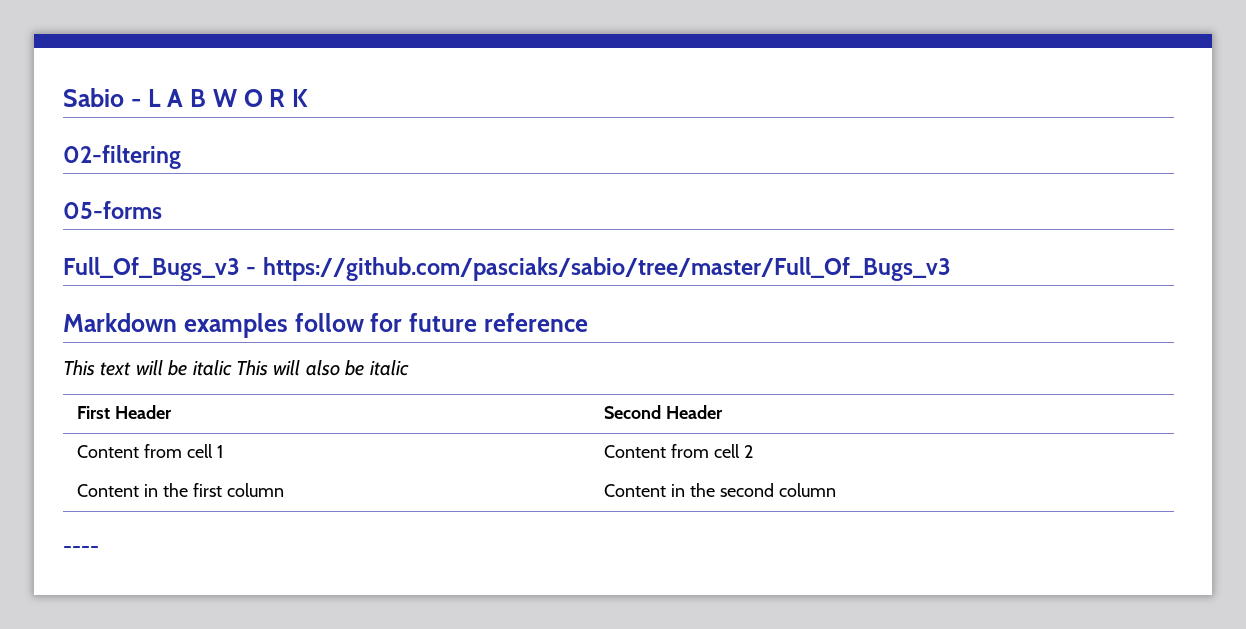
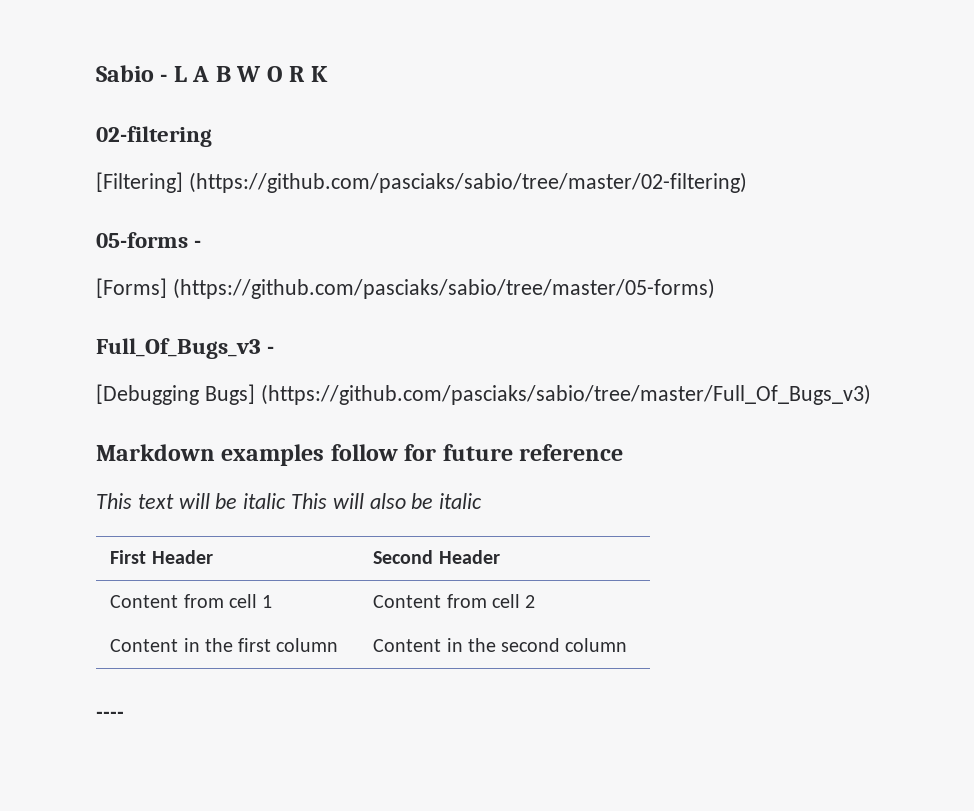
+ [Filtering] (https://github.com/pasciaks/sabio/tree/master/02-filtering)
- 05-forms
+ 05-forms -
+ [Forms] (https://github.com/pasciaks/sabio/tree/master/05-forms)
- Full_Of_Bugs_v3 - https://github.com/pasciaks/sabio/tree/master/Full_Of_Bugs_v3
+ Full_Of_Bugs_v3 -
+ [Debugging Bugs] (https://github.com/pasciaks/sabio/tree/master/Full_Of_Bugs_v3)

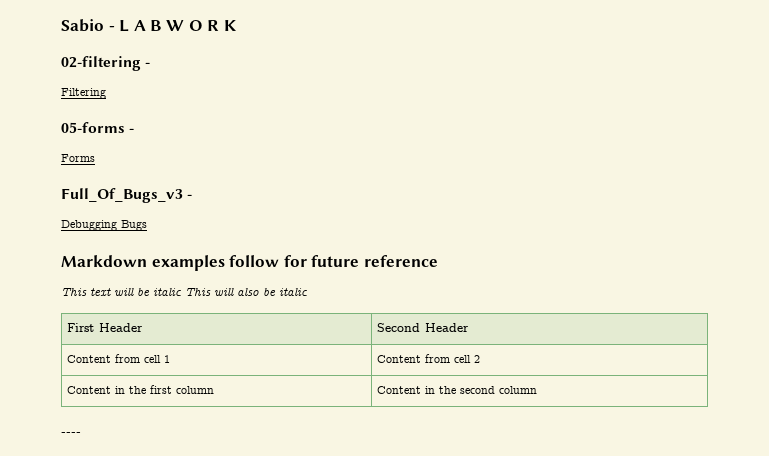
- 02-filtering
- [Filtering] (https://github.com/pasciaks/sabio/tree/master/02-filtering)
+ 02-filtering -
+ Filtering
- [Forms] (https://github.com/pasciaks/sabio/tree/master/05-forms)
+ Forms
- [Debugging Bugs] (https://github.com/pasciaks/sabio/tree/master/Full_Of_Bugs_v3)
+ Debugging Bugs

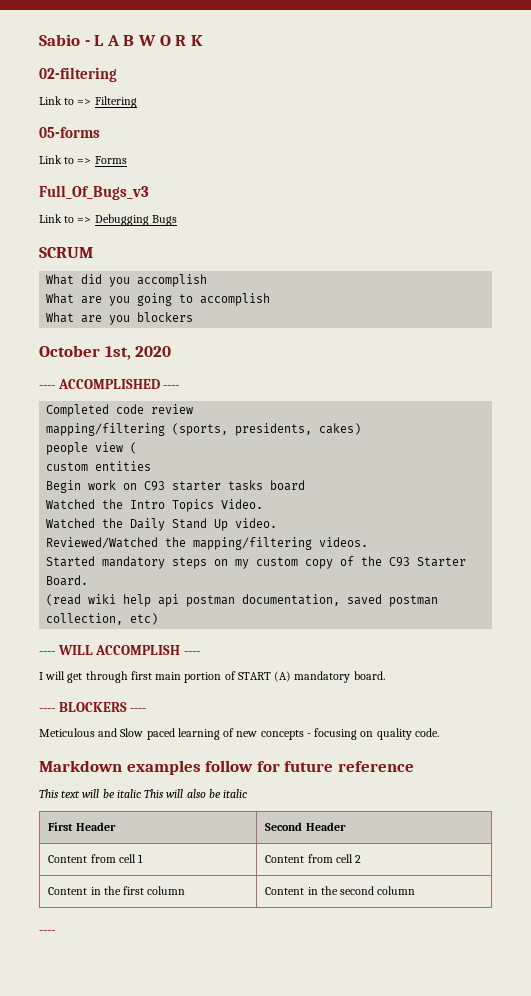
- 02-filtering -
- Filtering
+ 02-filtering
+ Link to => Filtering
- 05-forms -
- Forms
+ 05-forms
+ Link to => Forms
- Full_Of_Bugs_v3 -
- Debugging Bugs
+ Full_Of_Bugs_v3
+ Link to => Debugging Bugs
+ SCRUM
+ What did you accomplish
+ What are you going to accomplish
+ What are you blockers
+ October 1st, 2020
+ ---- ACCOMPLISHED ----
+ Completed code review
+ mapping/filtering (sports, presidents, cakes)
+ people view (
+ custom entities
+ Begin work on C93 starter tasks board
+ Watched the Intro Topics Video.
+ Watched the Daily Stand Up video.
+ Reviewed/Watched the mapping/filtering videos.
+ Started mandatory steps on my custom copy of the C93 Starter Board.
+ (read wiki help api postman documentation, saved postman collection, etc)
+ ---- WILL ACCOMPLISH ----
+ I will get through first main portion of START (A) mandatory board.
+ ---- BLOCKERS ----
+ Meticulous and Slow paced learning of new concepts - focusing on quality code.

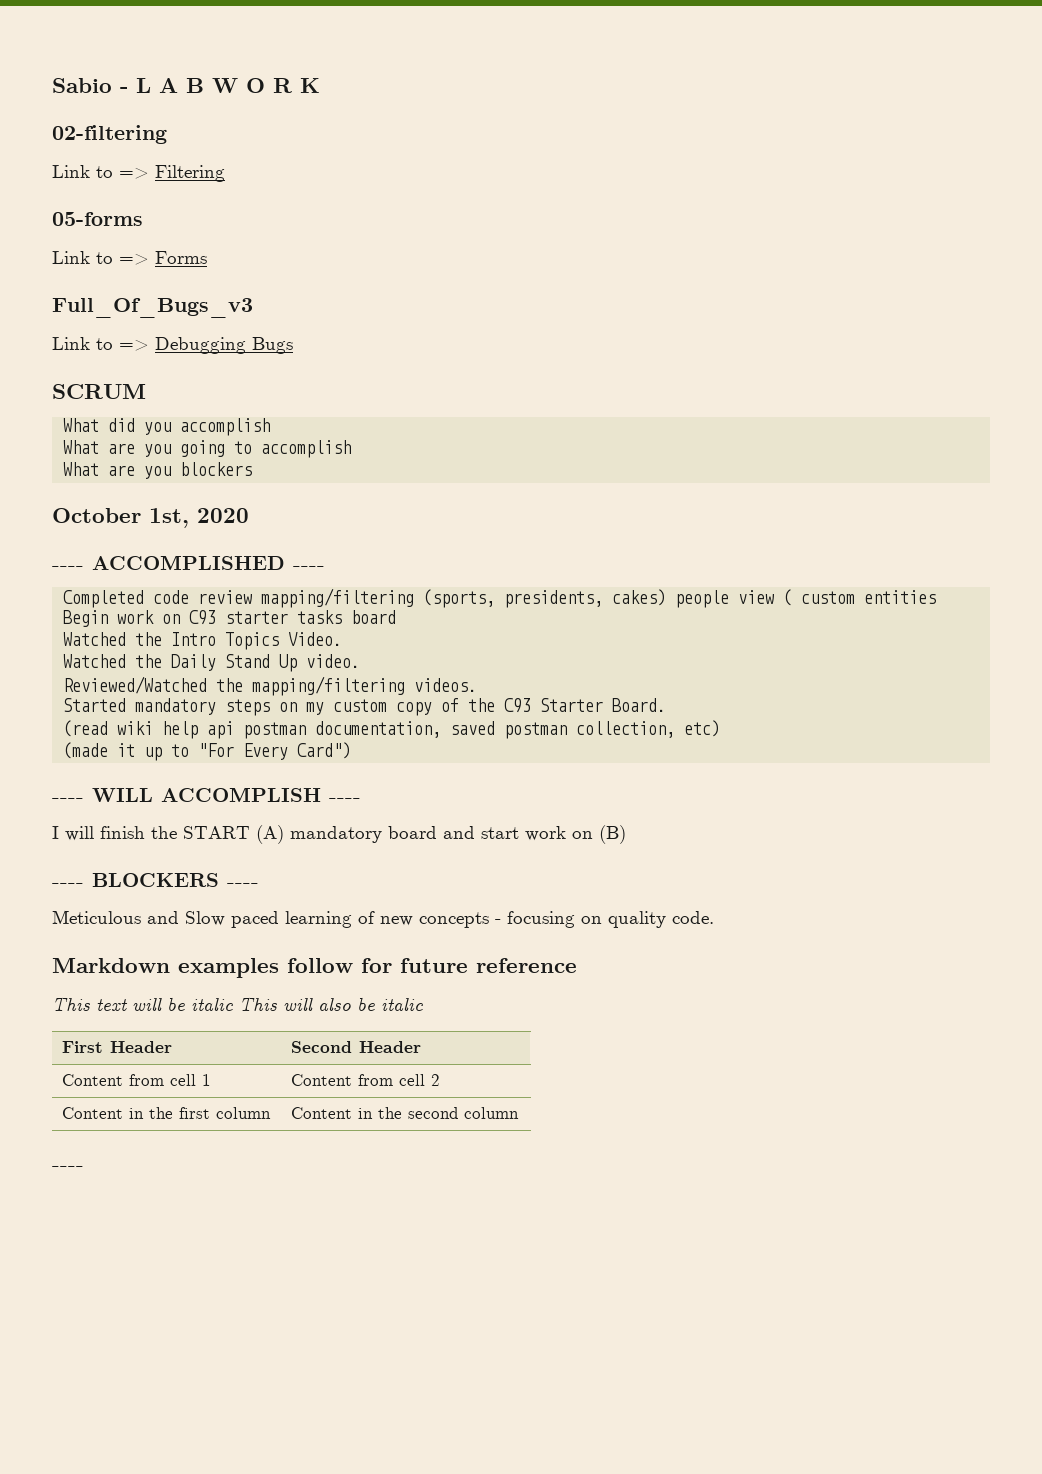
- Completed code review
- mapping/filtering (sports, presidents, cakes)
- people view (
- custom entities
+ Completed code review mapping/filtering (sports, presidents, cakes) people view ( custom entities
+ (made it up to "For Every Card")
- I will get through first main portion of START (A) mandatory board.
+ I will finish the START (A) mandatory board and start work on (B)

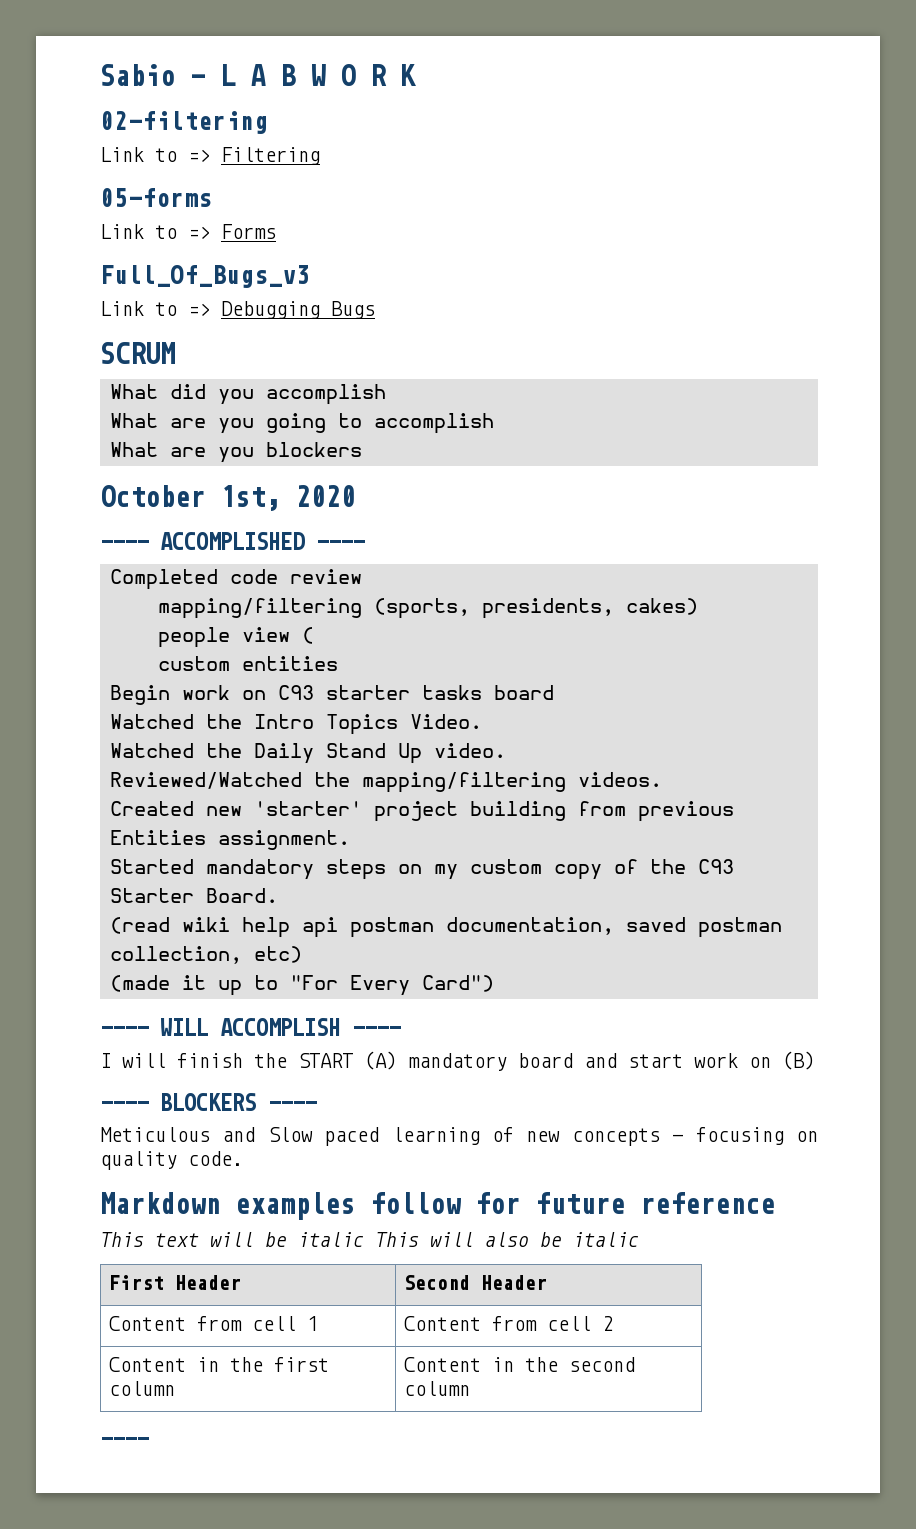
- Completed code review mapping/filtering (sports, presidents, cakes) people view ( custom entities
+ Completed code review
+ mapping/filtering (sports, presidents, cakes)
+ people view (
+ custom entities
+ Created new 'starter' project building from previous Entities assignment.

